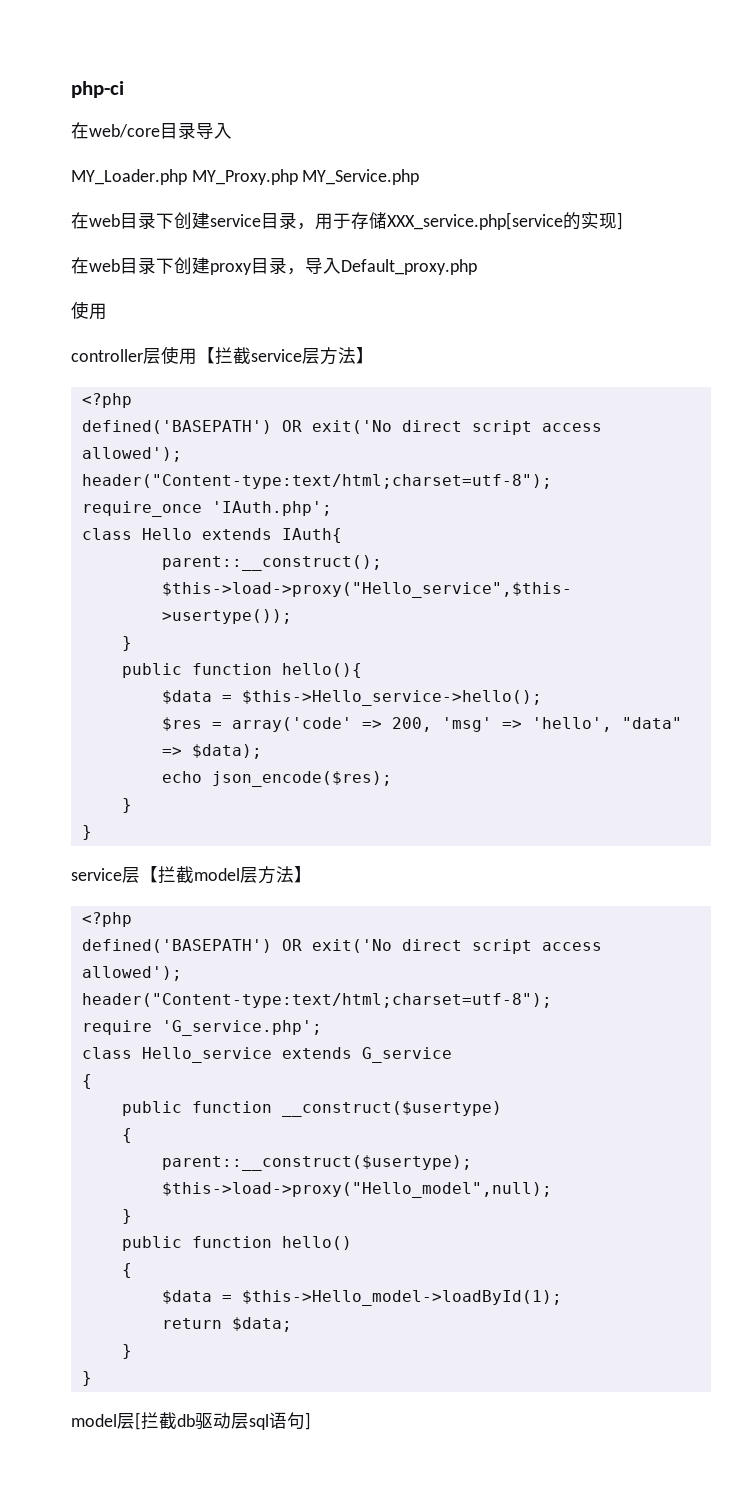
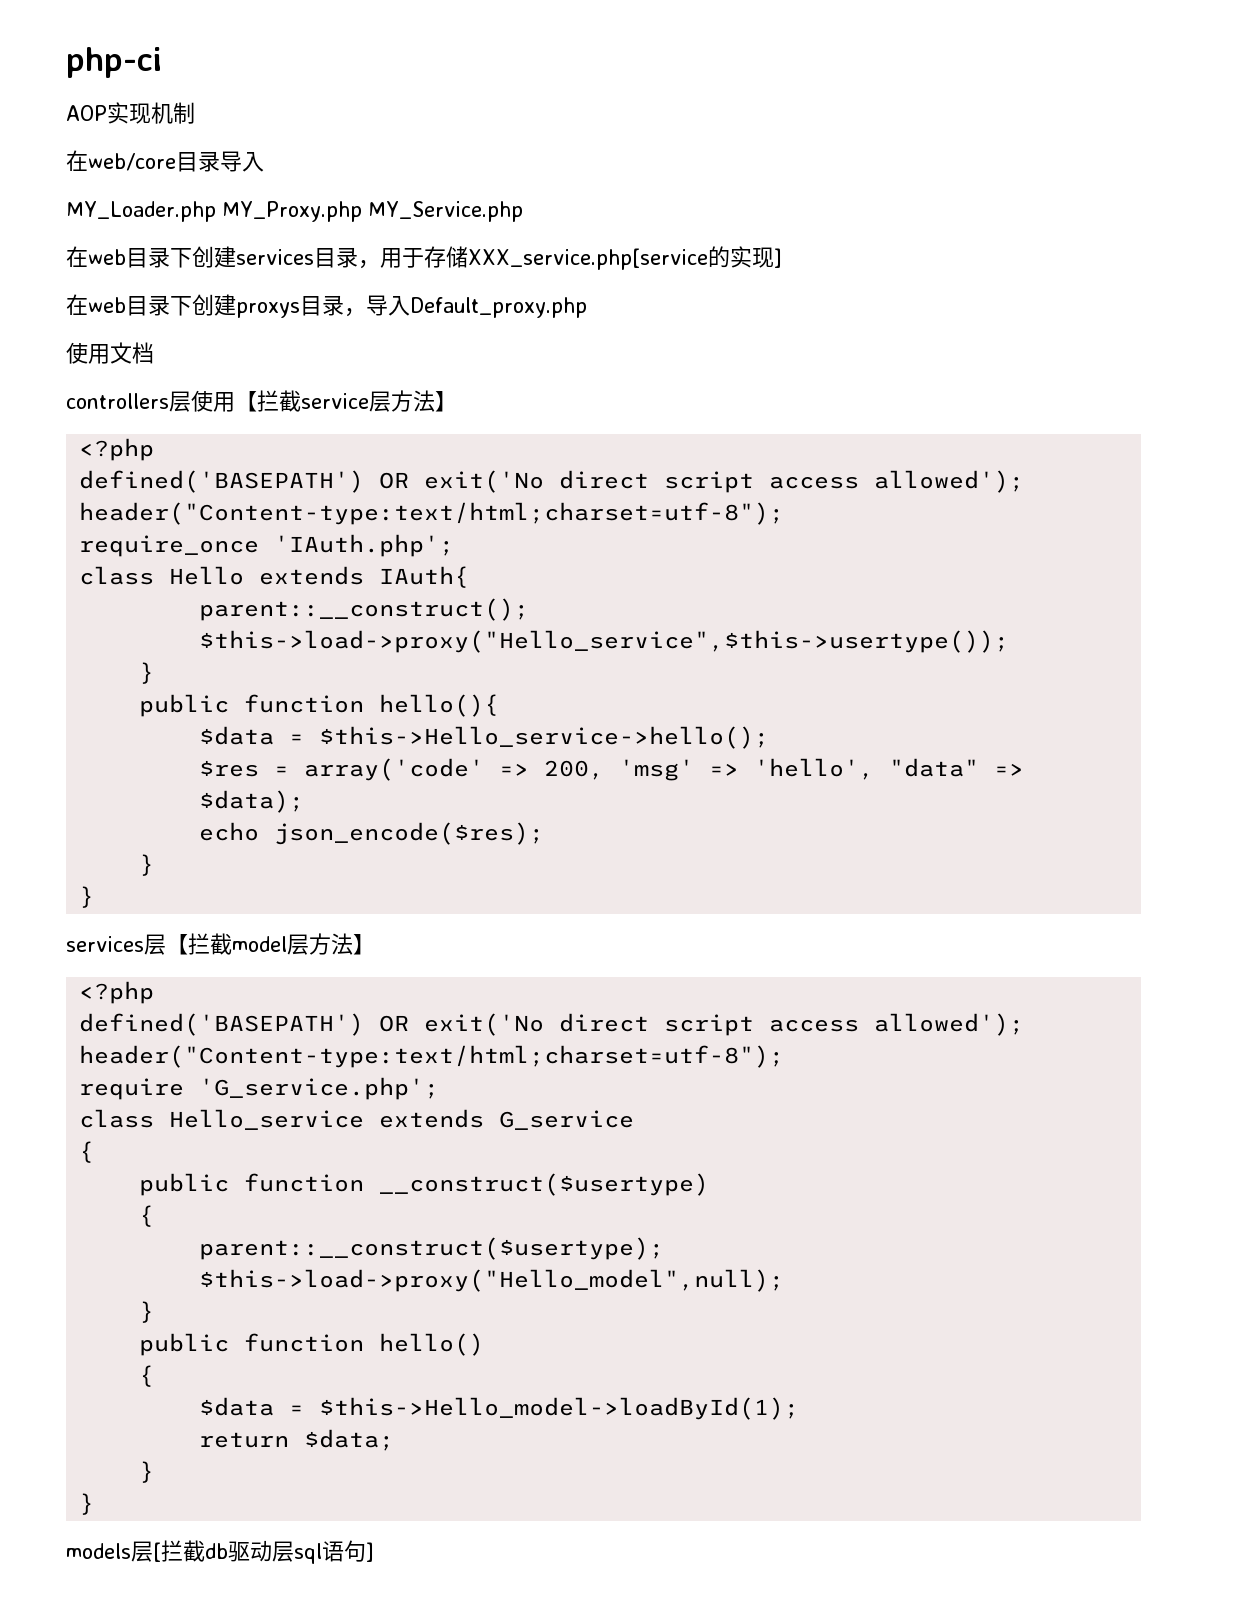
+ AOP实现机制
- 在web目录下创建service目录，用于存储XXX_service.php[service的实现]
+ 在web目录下创建services目录，用于存储XXX_service.php[service的实现]
- 在web目录下创建proxy目录，导入Default_proxy.php
- 使用
- controller层使用【拦截service层方法】
+ 在web目录下创建proxys目录，导入Default_proxy.php
+ 使用文档
+ controllers层使用【拦截service层方法】
- service层【拦截model层方法】
+ services层【拦截model层方法】
- model层[拦截db驱动层sql语句]
+ models层[拦截db驱动层sql语句]

